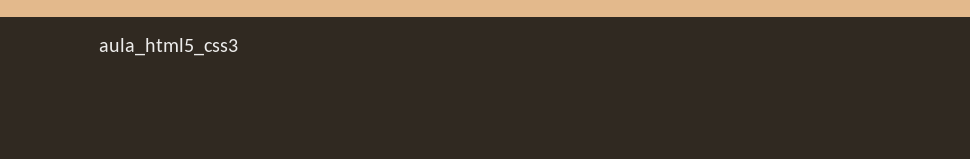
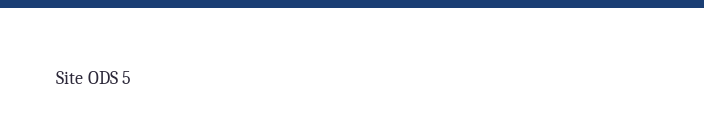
- aula_html5_css3
+ Site ODS 5

